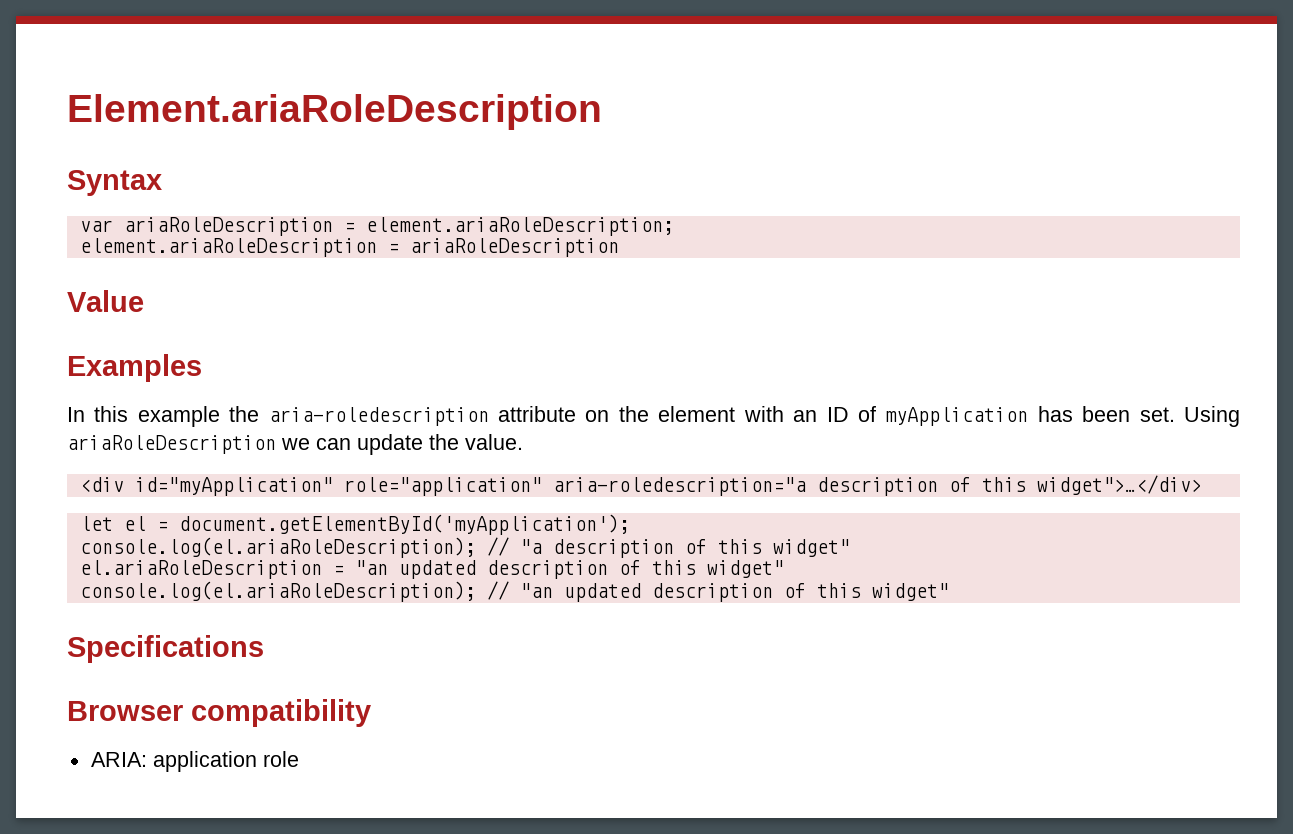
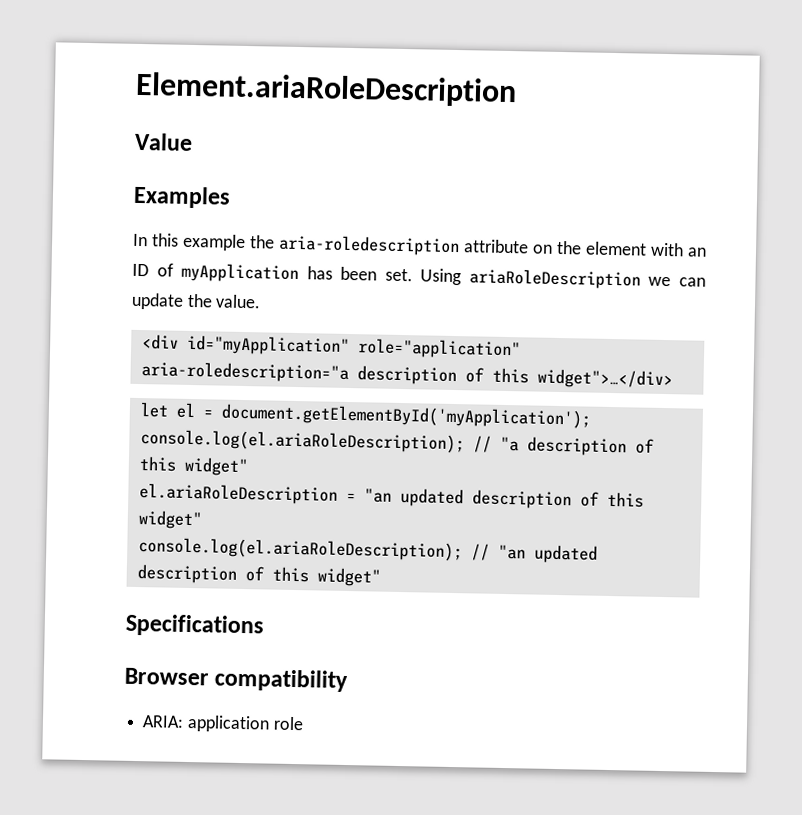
- Syntax
- var ariaRoleDescription = element.ariaRoleDescription;
- element.ariaRoleDescription = ariaRoleDescription

